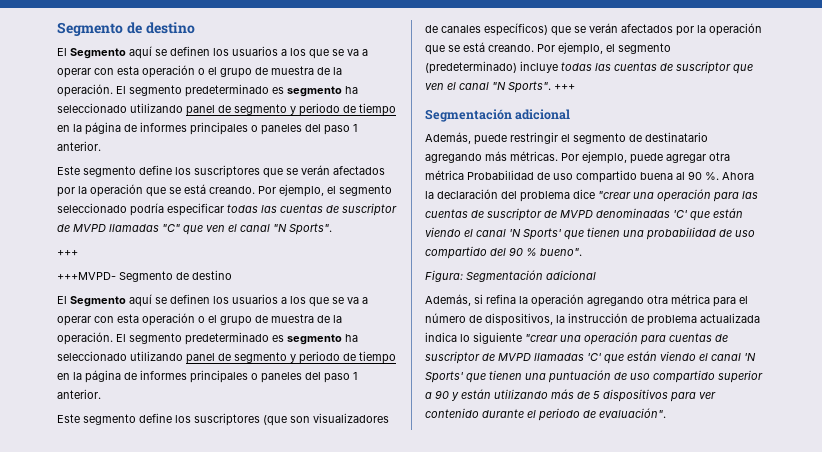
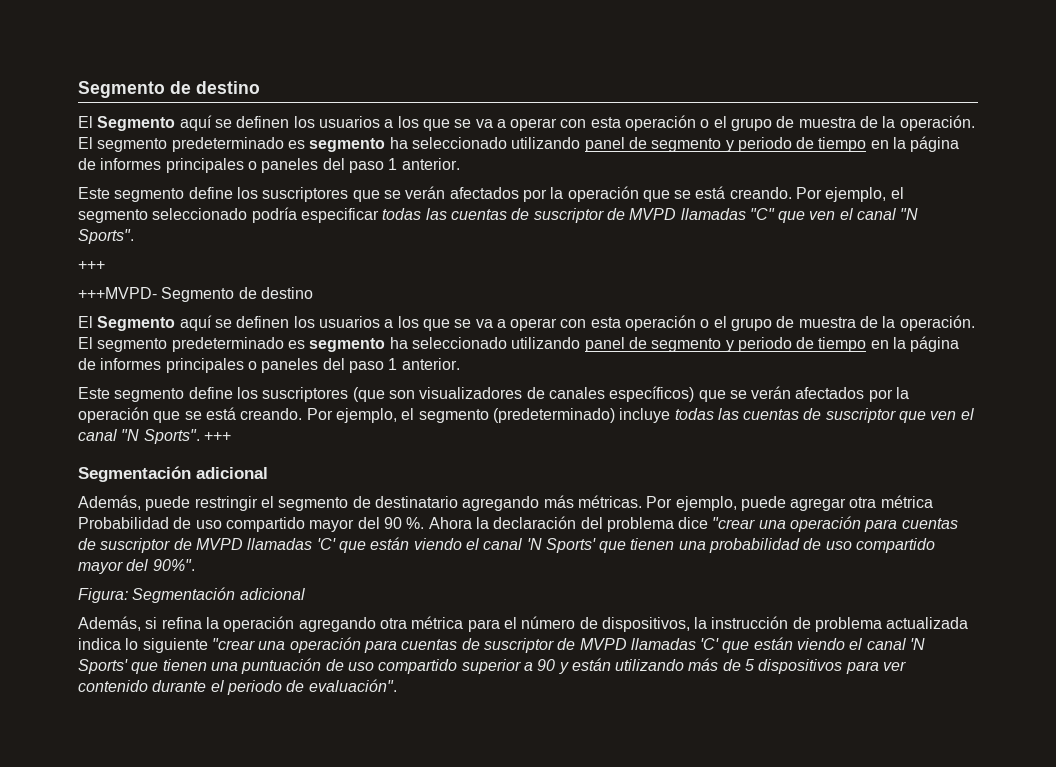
- Por ejemplo, puede agregar otra métrica Probabilidad de uso compartido buena al 90 %.
+ Por ejemplo, puede agregar otra métrica Probabilidad de uso compartido mayor del 90 %.
- Ahora la declaración del problema dice "crear una operación para las cuentas de suscriptor de MVPD denominadas 'C' que están viendo el canal 'N Sports' que tienen una probabilidad de uso compartido del 90 % bueno".
+ Ahora la declaración del problema dice "crear una operación para cuentas de suscriptor de MVPD llamadas 'C' que están viendo el canal 'N Sports' que tienen una probabilidad de uso compartido mayor del 90%".

